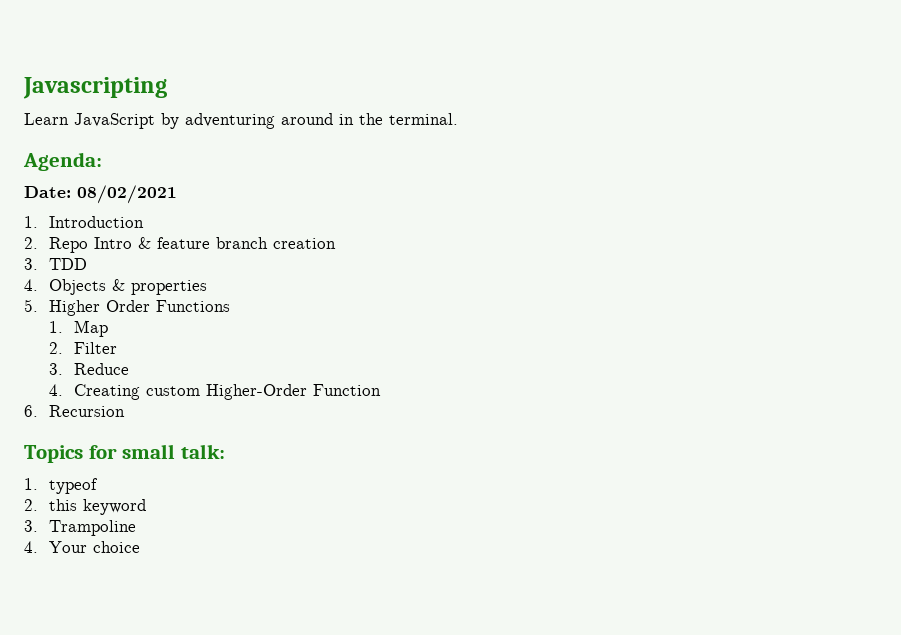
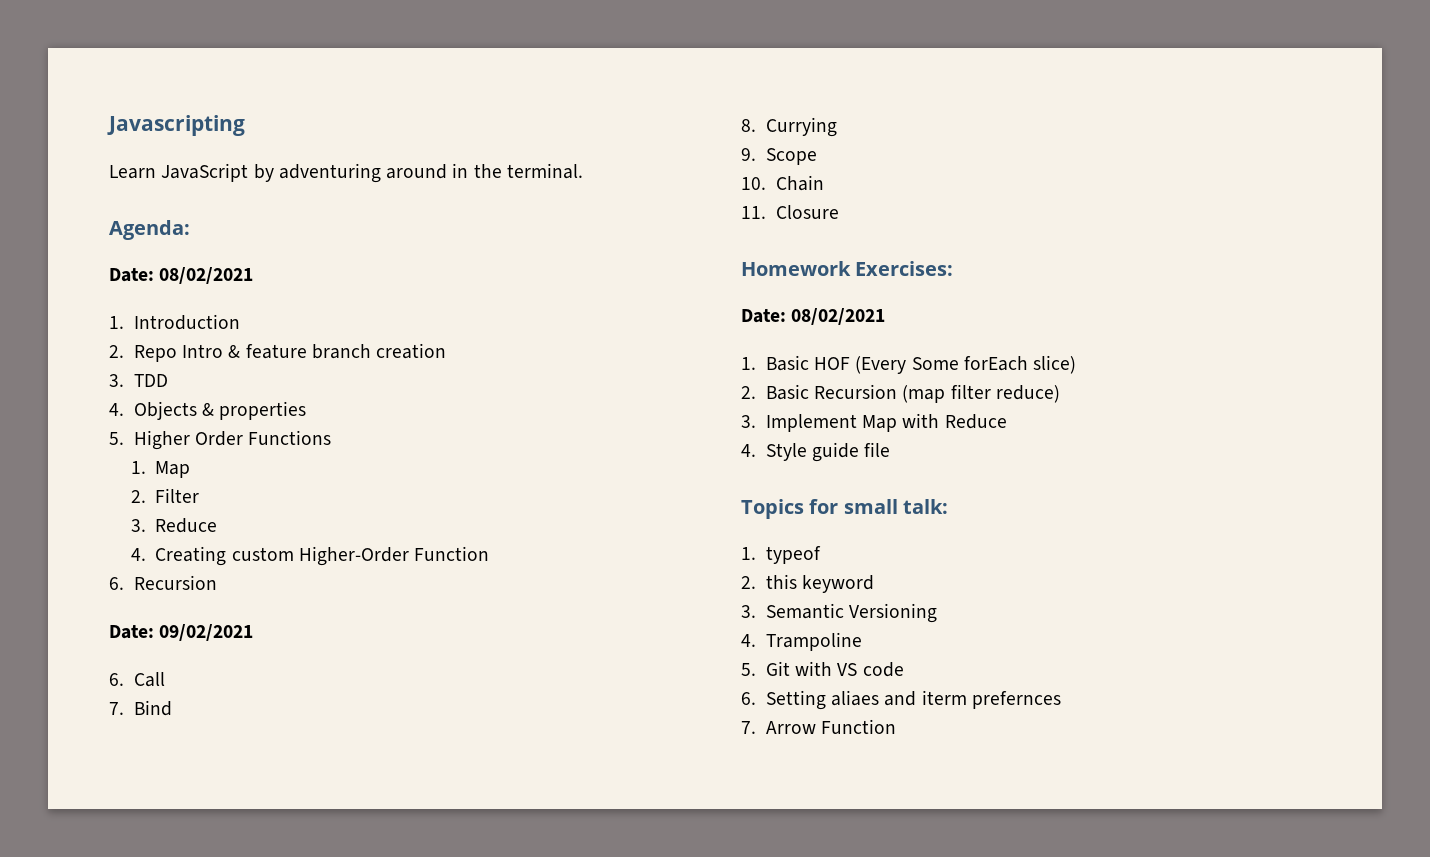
+ Date: 09/02/2021
+ 6. Call
+ 7. Bind
+ 8. Currying
+ 9. Scope
+ 10. Chain
+ 11. Closure
+ Homework Exercises:
+ Date: 08/02/2021
+ 1. Basic HOF (Every Some forEach slice)
+ 2. Basic Recursion (map filter reduce)
+ 3. Implement Map with Reduce
+ 4. Style guide file
- 3. Trampoline
- 4. Your choice
+ 3. Semantic Versioning
+ 4. Trampoline
+ 5. Git with VS code
+ 6. Setting aliaes and iterm prefernces
+ 7. Arrow Function

